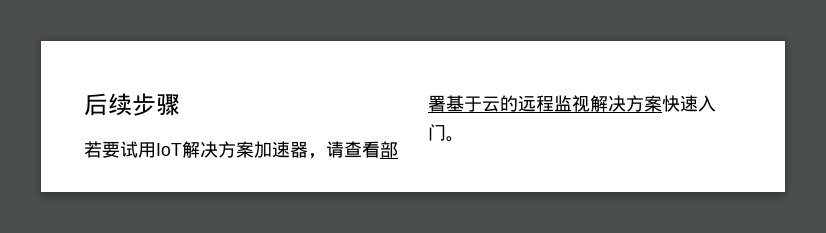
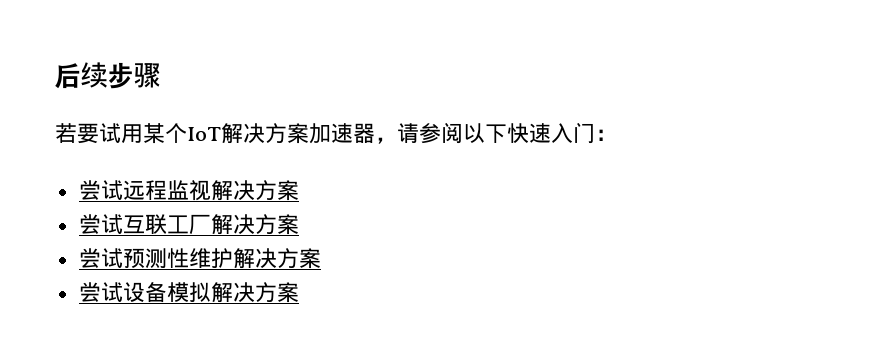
- 若要试用IoT解决方案加速器，请查看部署基于云的远程监视解决方案快速入门。
+ 若要试用某个IoT解决方案加速器，请参阅以下快速入门：
+ 尝试远程监视解决方案
+ 尝试互联工厂解决方案
+ 尝试预测性维护解决方案
+ 尝试设备模拟解决方案

